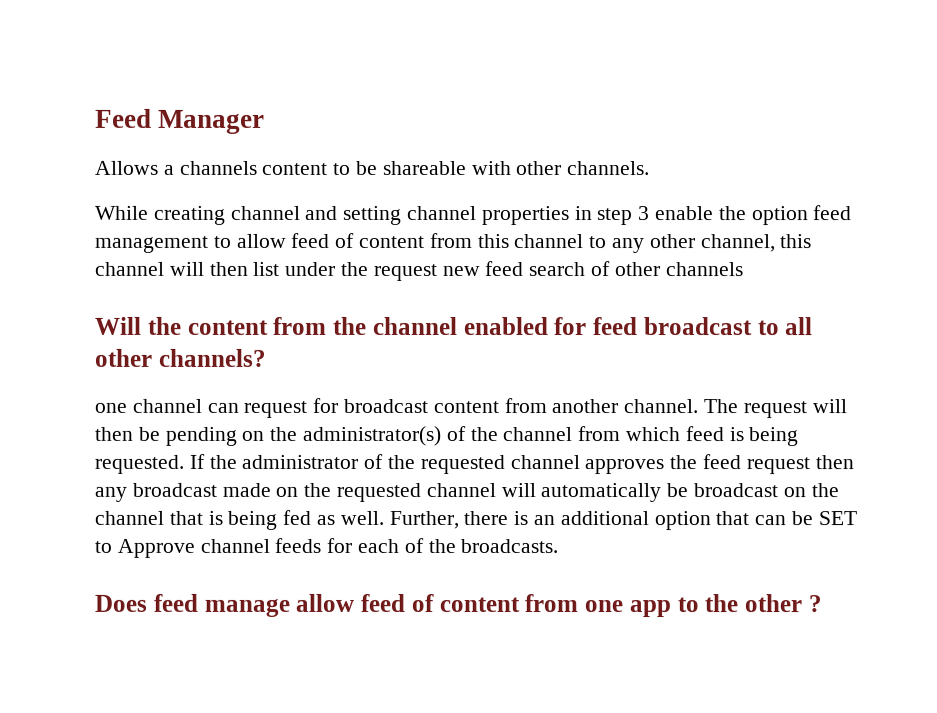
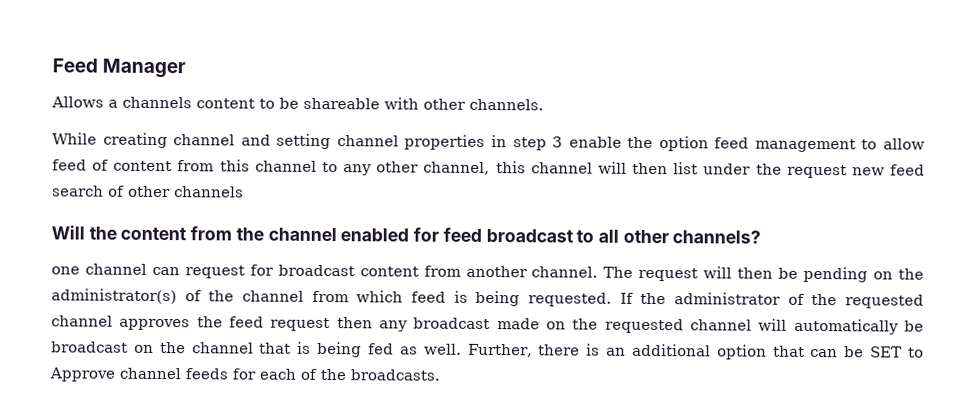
- Does feed manage allow feed of content from one app to the other ?

